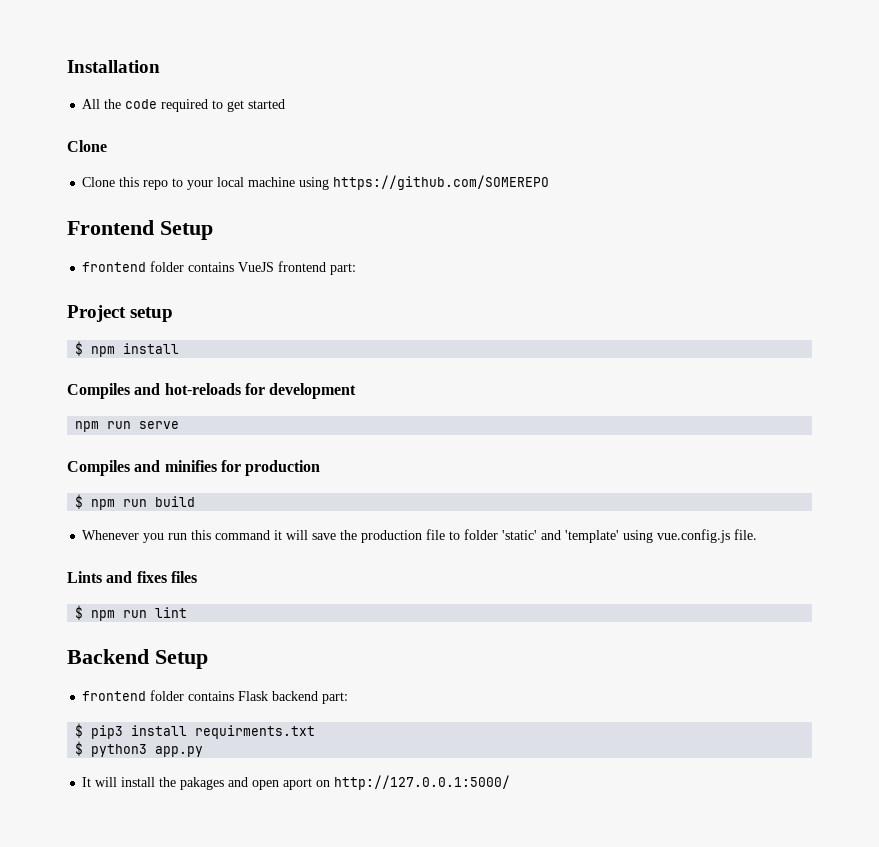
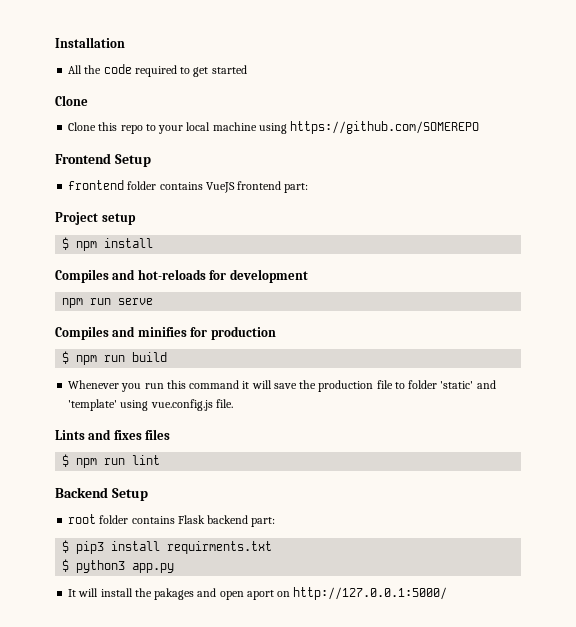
- frontend folder contains Flask backend part:
+ root folder contains Flask backend part:

